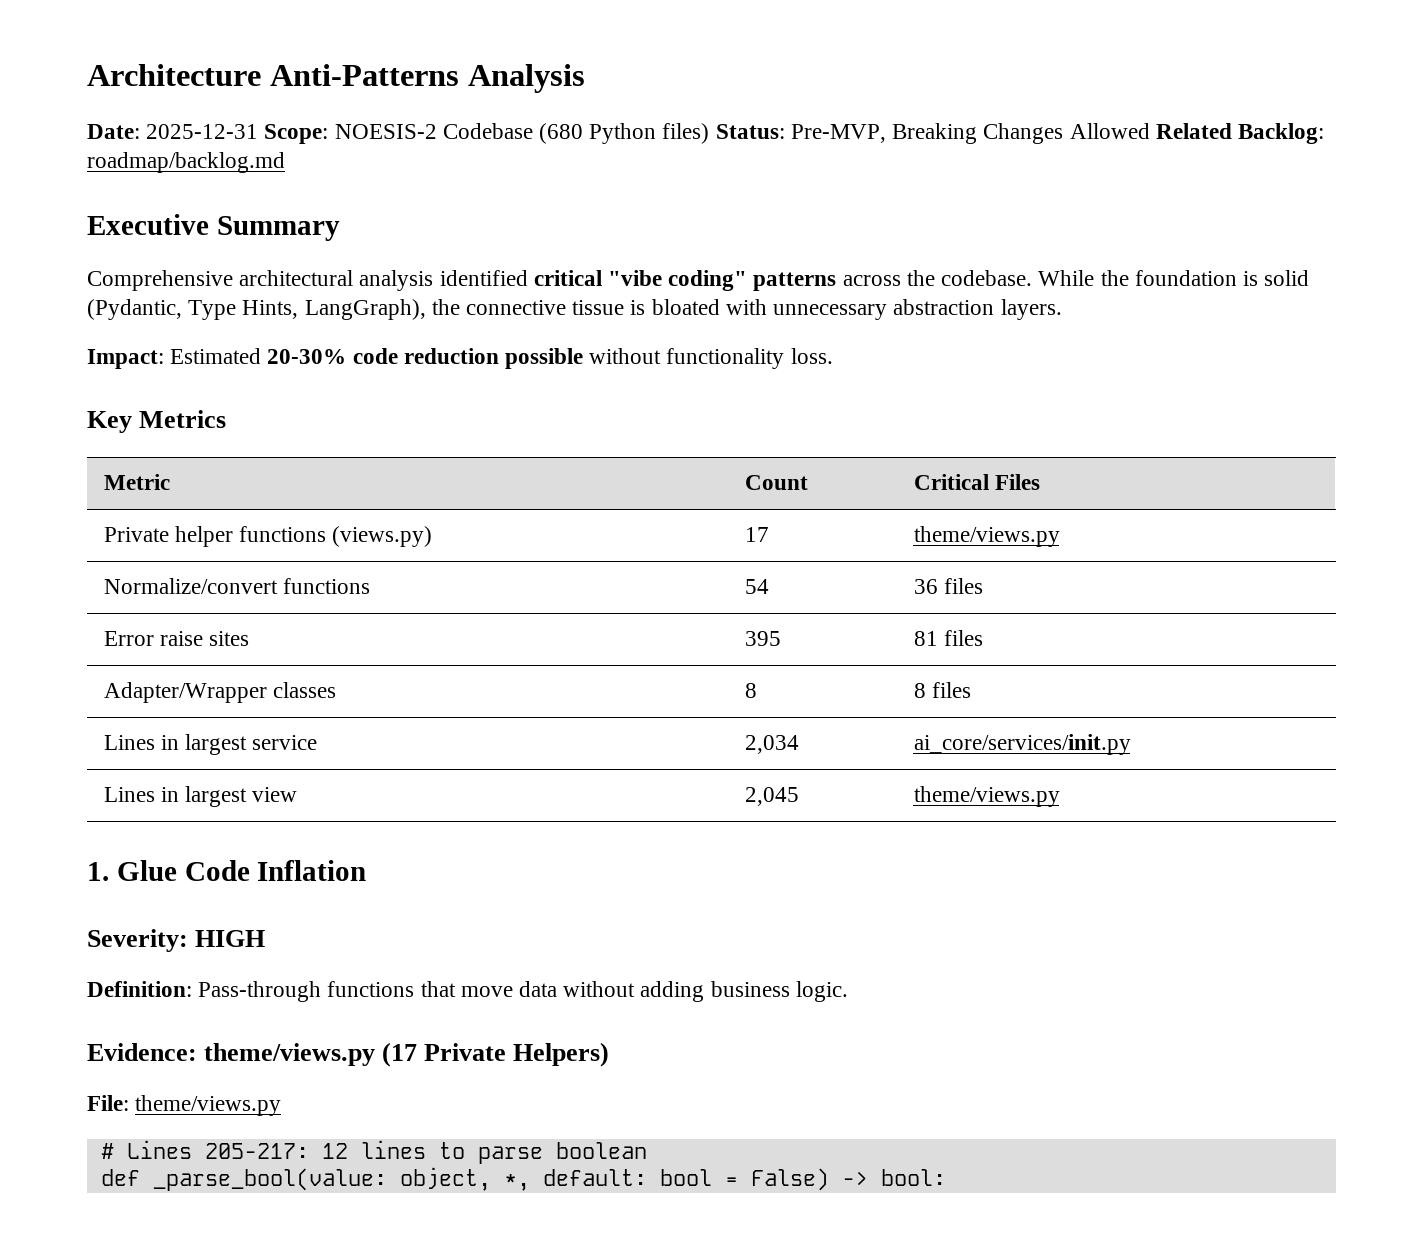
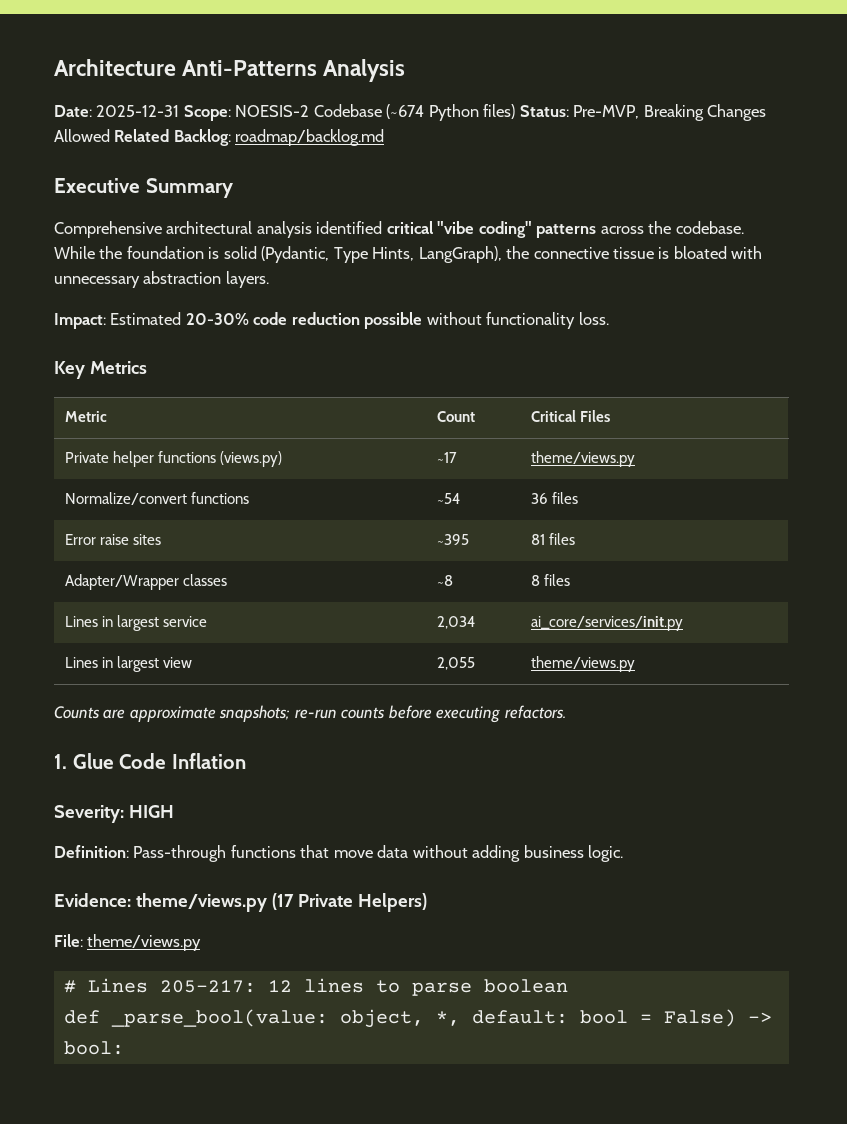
- Date: 2025-12-31 Scope: NOESIS-2 Codebase (680 Python files) Status: Pre-MVP, Breaking Changes Allowed Related Backlog: roadmap/backlog.md
+ Date: 2025-12-31 Scope: NOESIS-2 Codebase (~674 Python files) Status: Pre-MVP, Breaking Changes Allowed Related Backlog: roadmap/backlog.md
- Private helper functions (views.py) | 17 | theme/views.py
+ Private helper functions (views.py) | ~17 | theme/views.py
- Normalize/convert functions | 54 | 36 files
+ Normalize/convert functions | ~54 | 36 files
- Error raise sites | 395 | 81 files
+ Error raise sites | ~395 | 81 files
- Adapter/Wrapper classes | 8 | 8 files
+ Adapter/Wrapper classes | ~8 | 8 files
- Lines in largest view | 2,045 | theme/views.py
+ Lines in largest view | 2,055 | theme/views.py
+ Counts are approximate snapshots; re-run counts before executing refactors.

